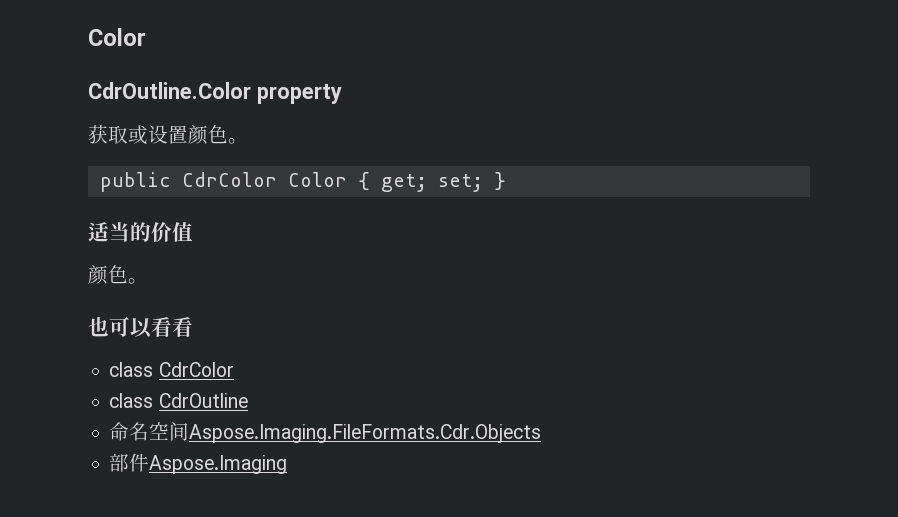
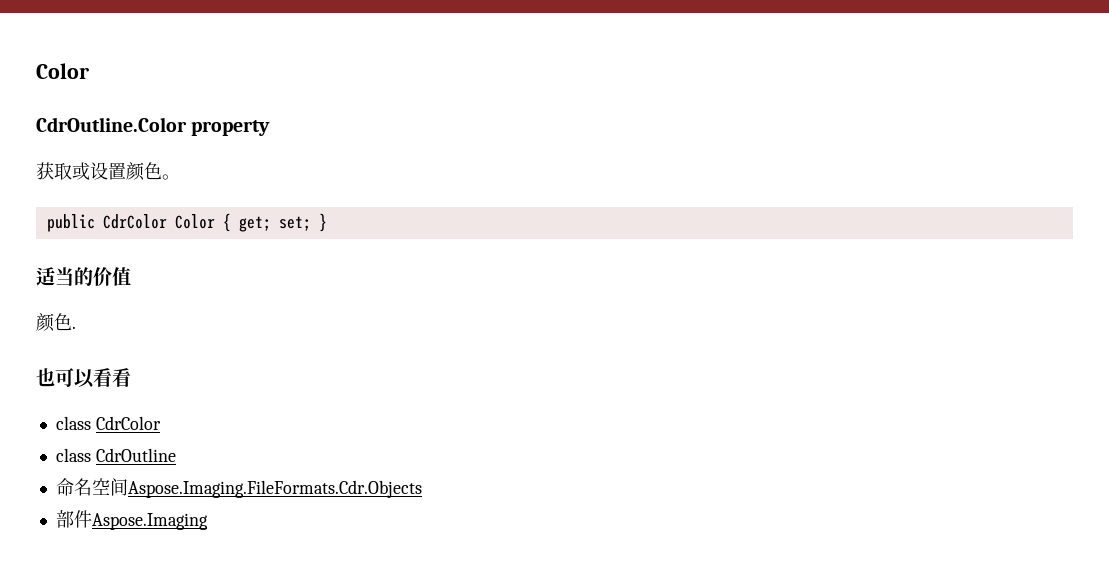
  适当的价值
- 颜色。
+ 颜色.

